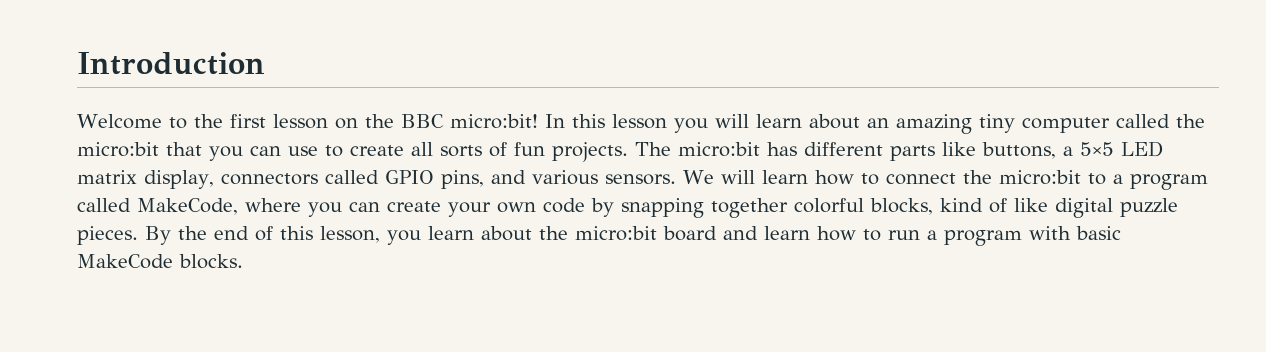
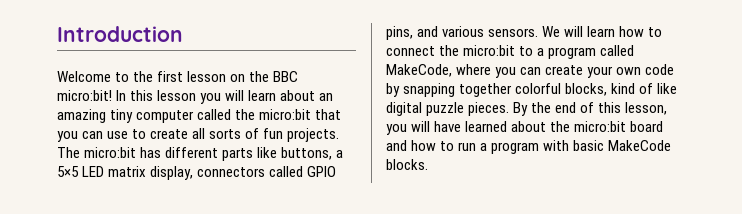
- By the end of this lesson, you learn about the micro:bit board and learn how to run a program with basic MakeCode blocks.
+ By the end of this lesson, you will have learned about the micro:bit board and how to run a program with basic MakeCode blocks.

